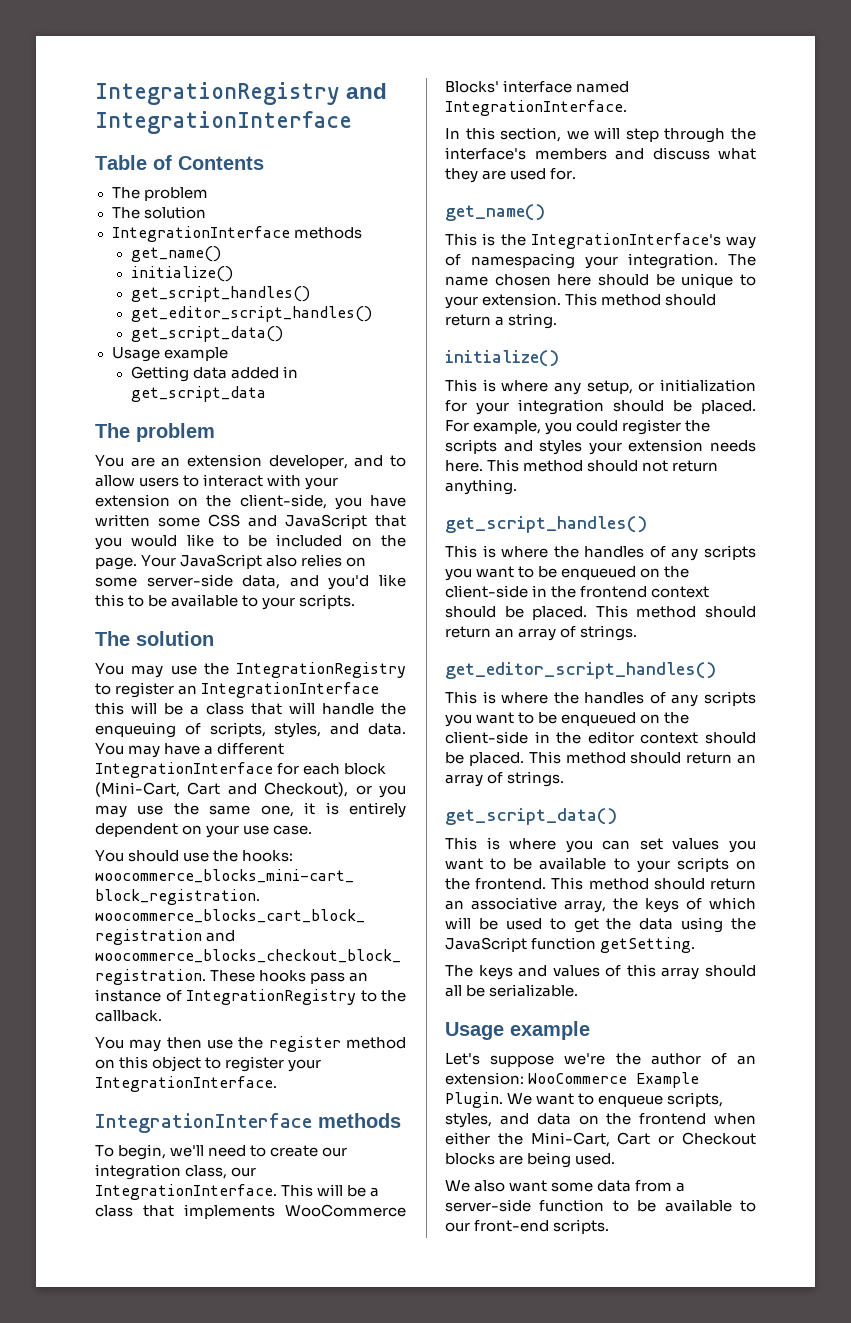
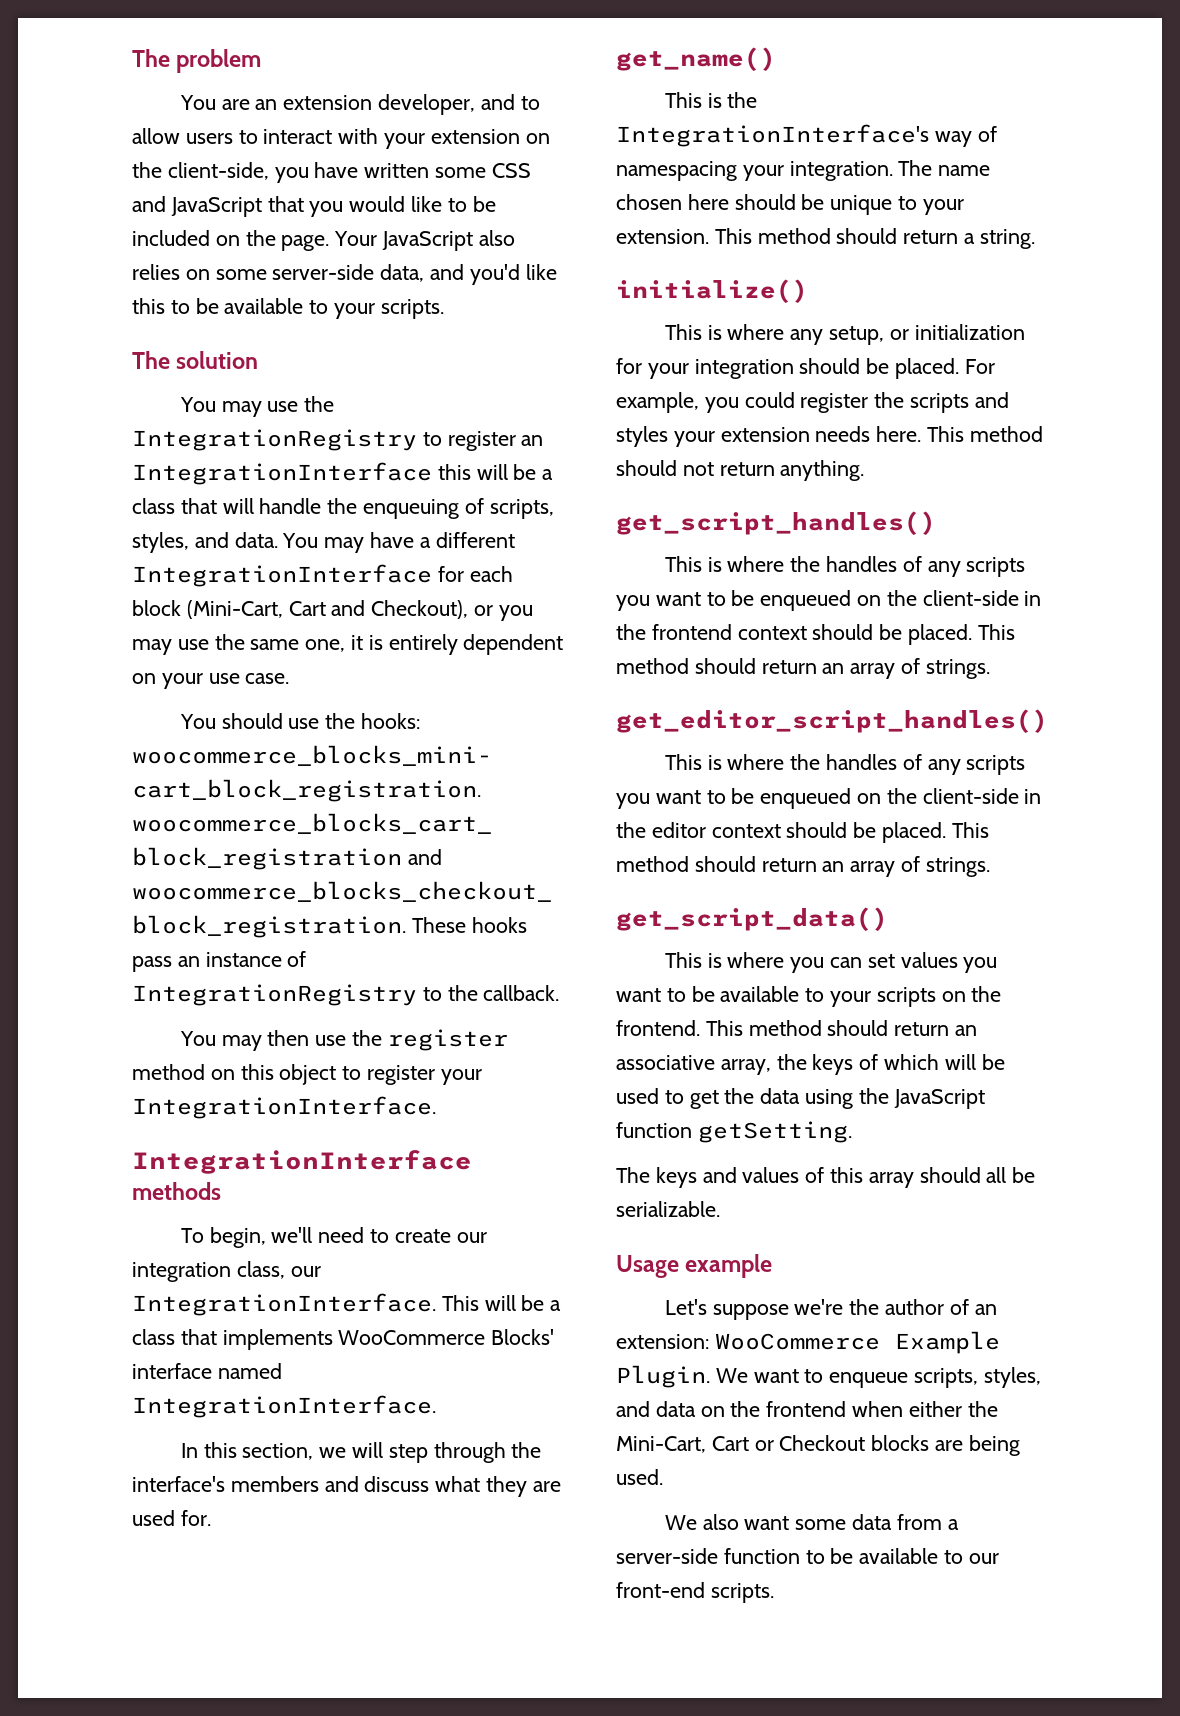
- IntegrationRegistry and IntegrationInterface
- Table of Contents
- The problem
- The solution
- IntegrationInterface methods
- get_name()
- initialize()
- get_script_handles()
- get_editor_script_handles()
- get_script_data()
- Usage example
- Getting data added in get_script_data

